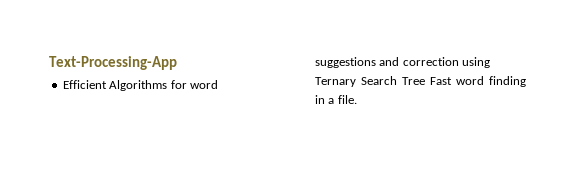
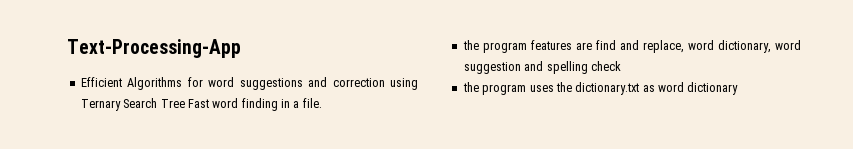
+ the program features are find and replace, word dictionary, word suggestion and spelling check
+ the program uses the dictionary.txt as word dictionary

